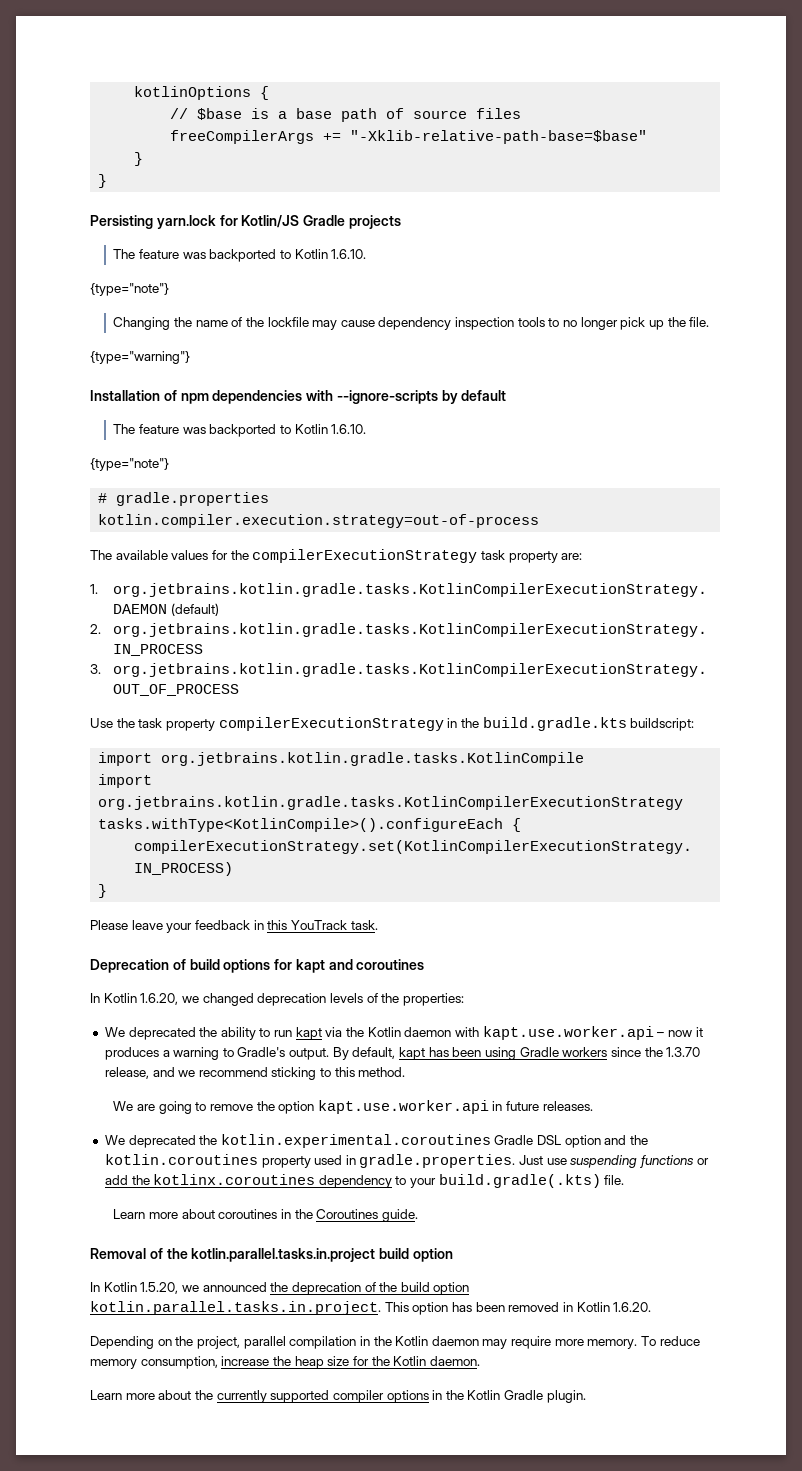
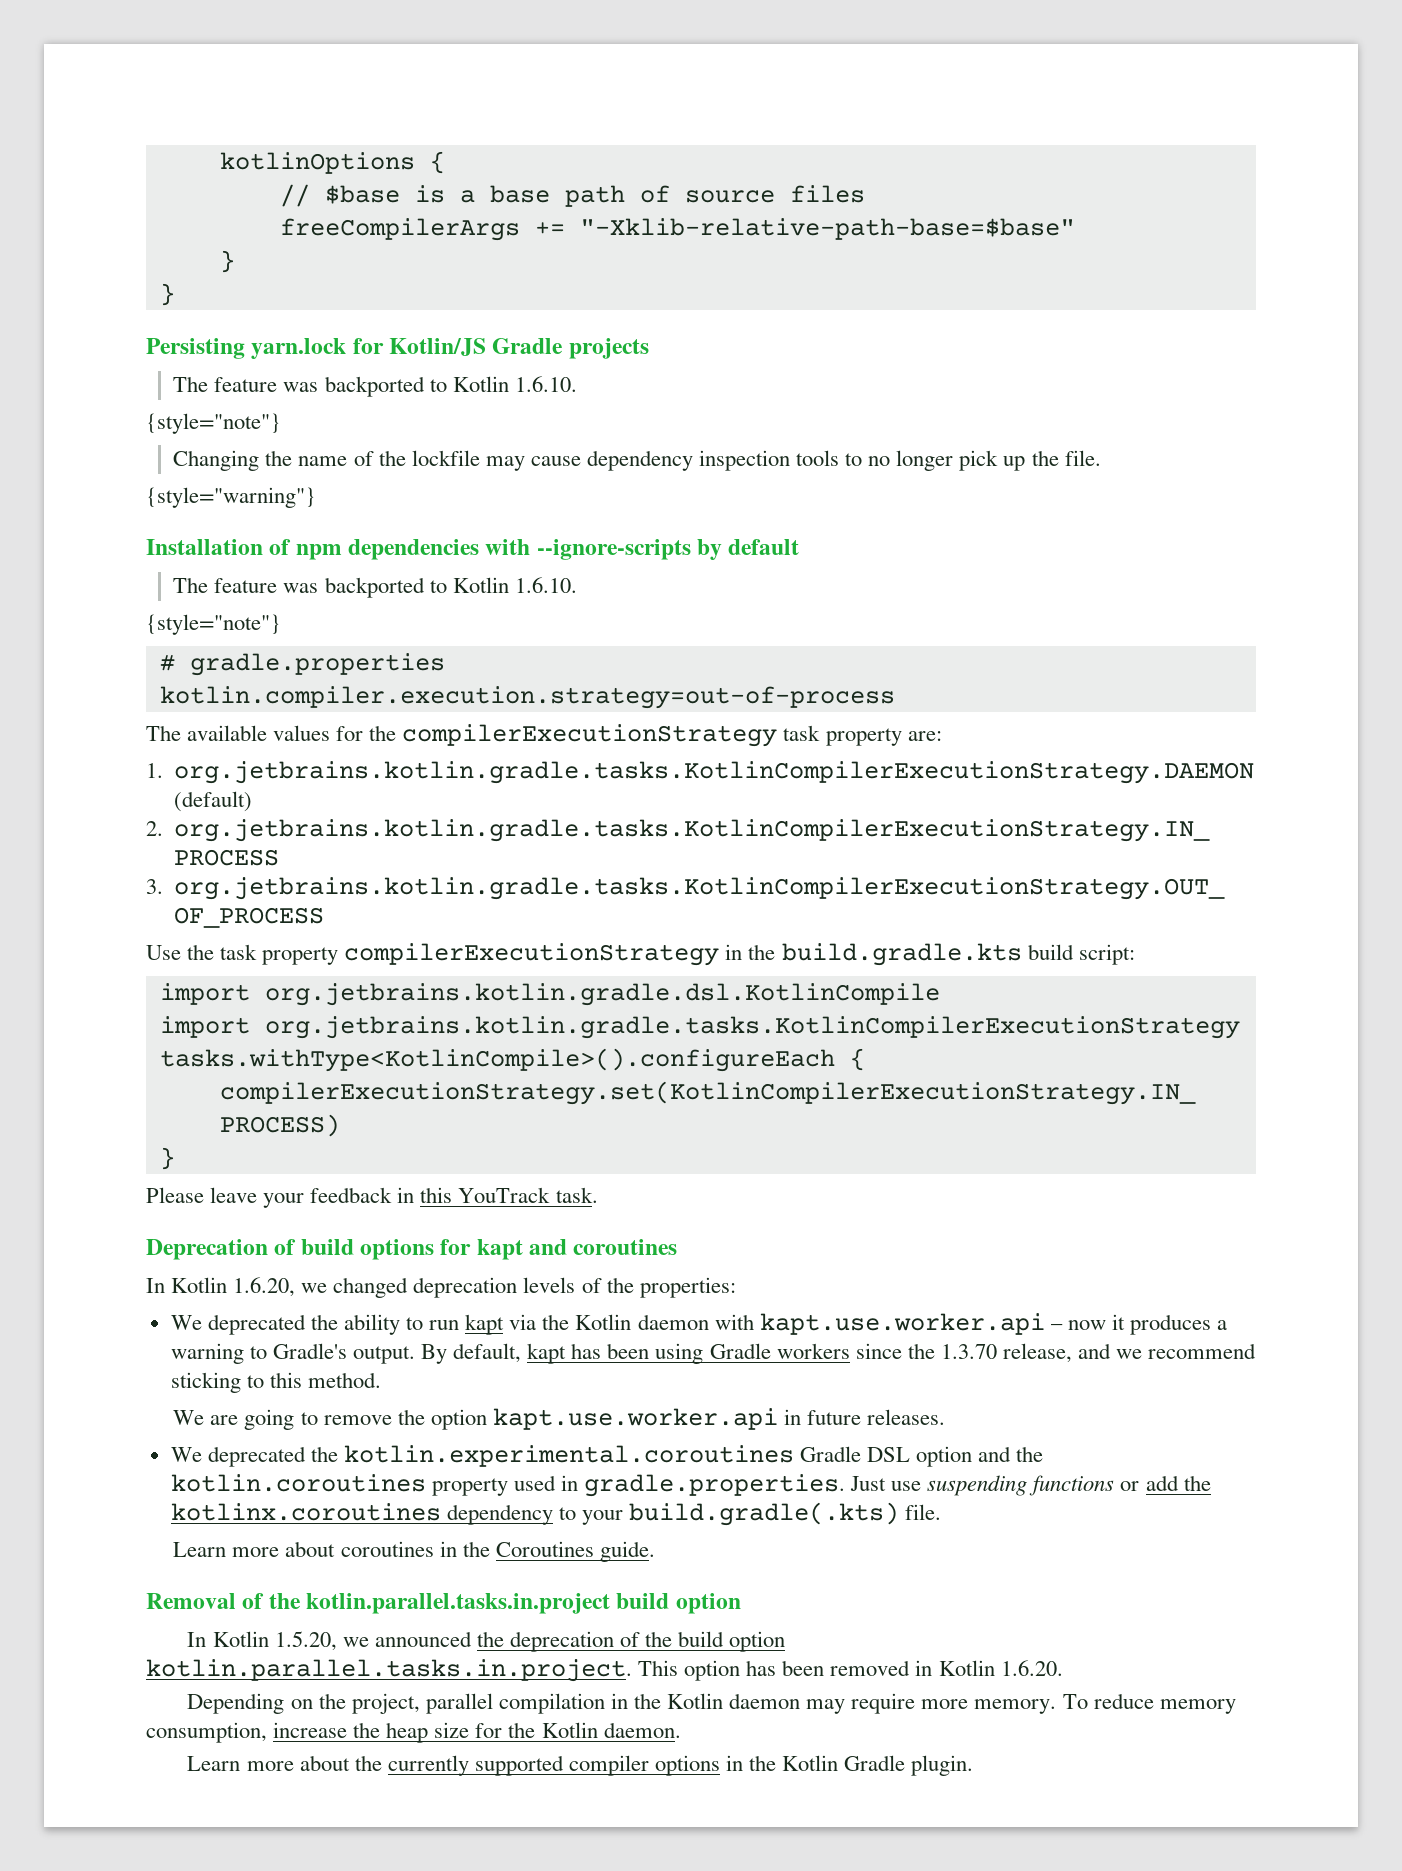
  Persisting yarn.lock for Kotlin/JS Gradle projects
  The feature was backported to Kotlin 1.6.10.
- {type="note"}
+ {style="note"}
- {type="warning"}
+ {style="warning"}
  Installation of npm dependencies with --ignore-scripts by default
  The feature was backported to Kotlin 1.6.10.
- {type="note"}
+ {style="note"}
- Use the task property compilerExecutionStrategy in the build.gradle.kts buildscript:
- import org.jetbrains.kotlin.gradle.tasks.KotlinCompile
+ Use the task property compilerExecutionStrategy in the build.gradle.kts build script:
+ import org.jetbrains.kotlin.gradle.dsl.KotlinCompile

